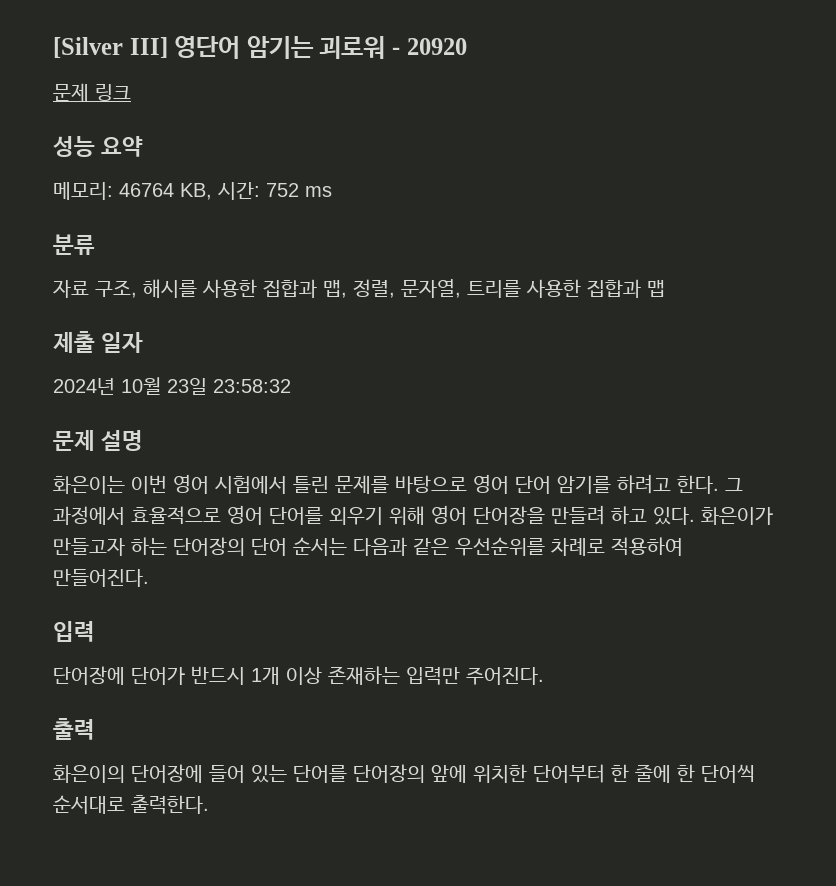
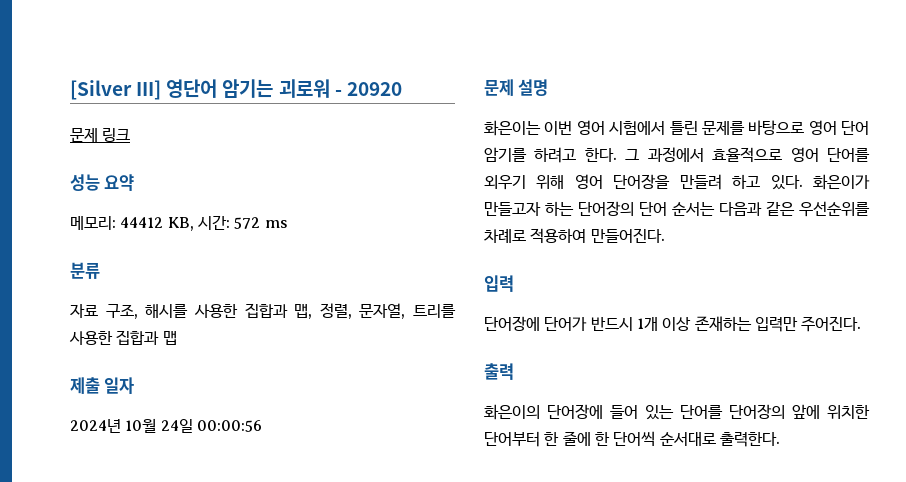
- 메모리: 46764 KB, 시간: 752 ms
+ 메모리: 44412 KB, 시간: 572 ms
- 2024년 10월 23일 23:58:32
+ 2024년 10월 24일 00:00:56

